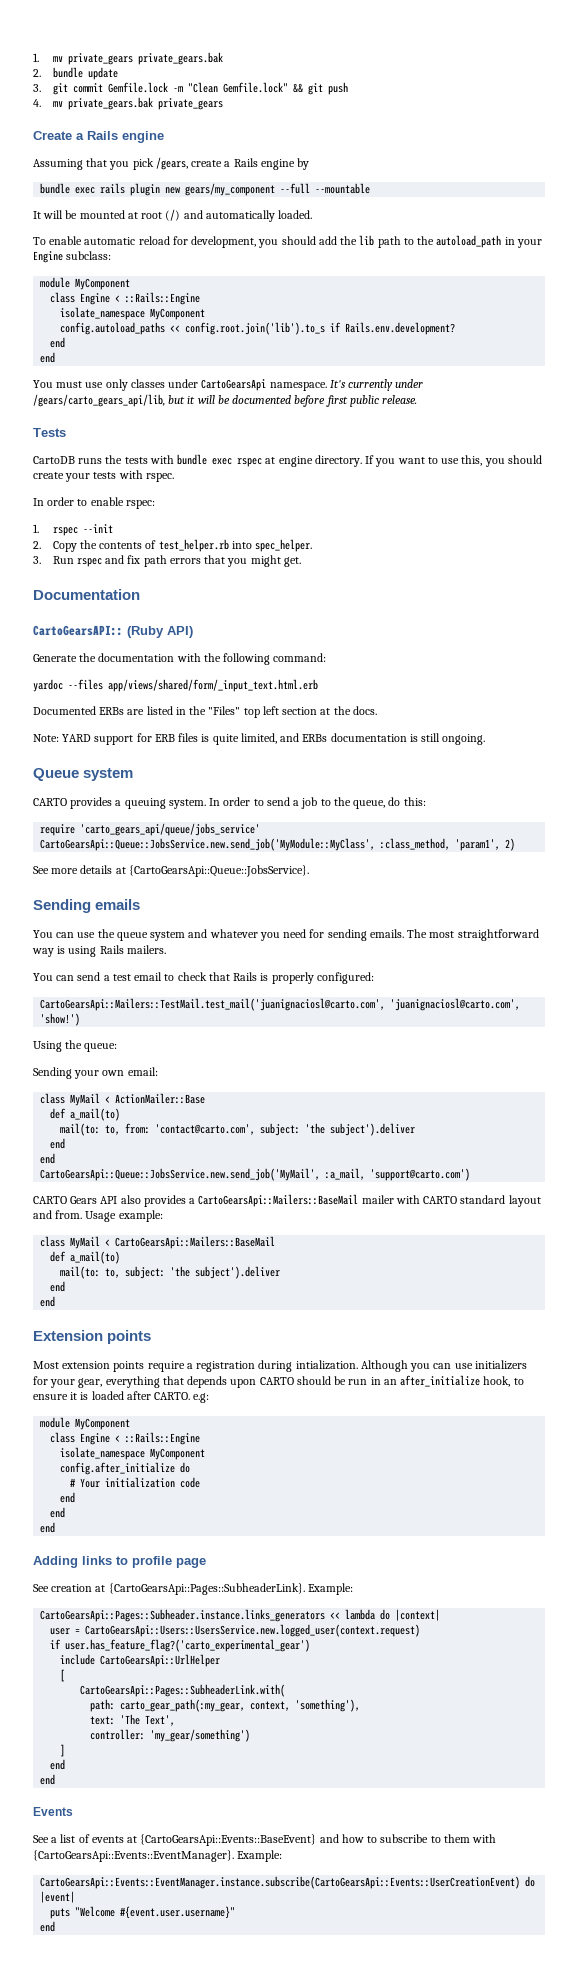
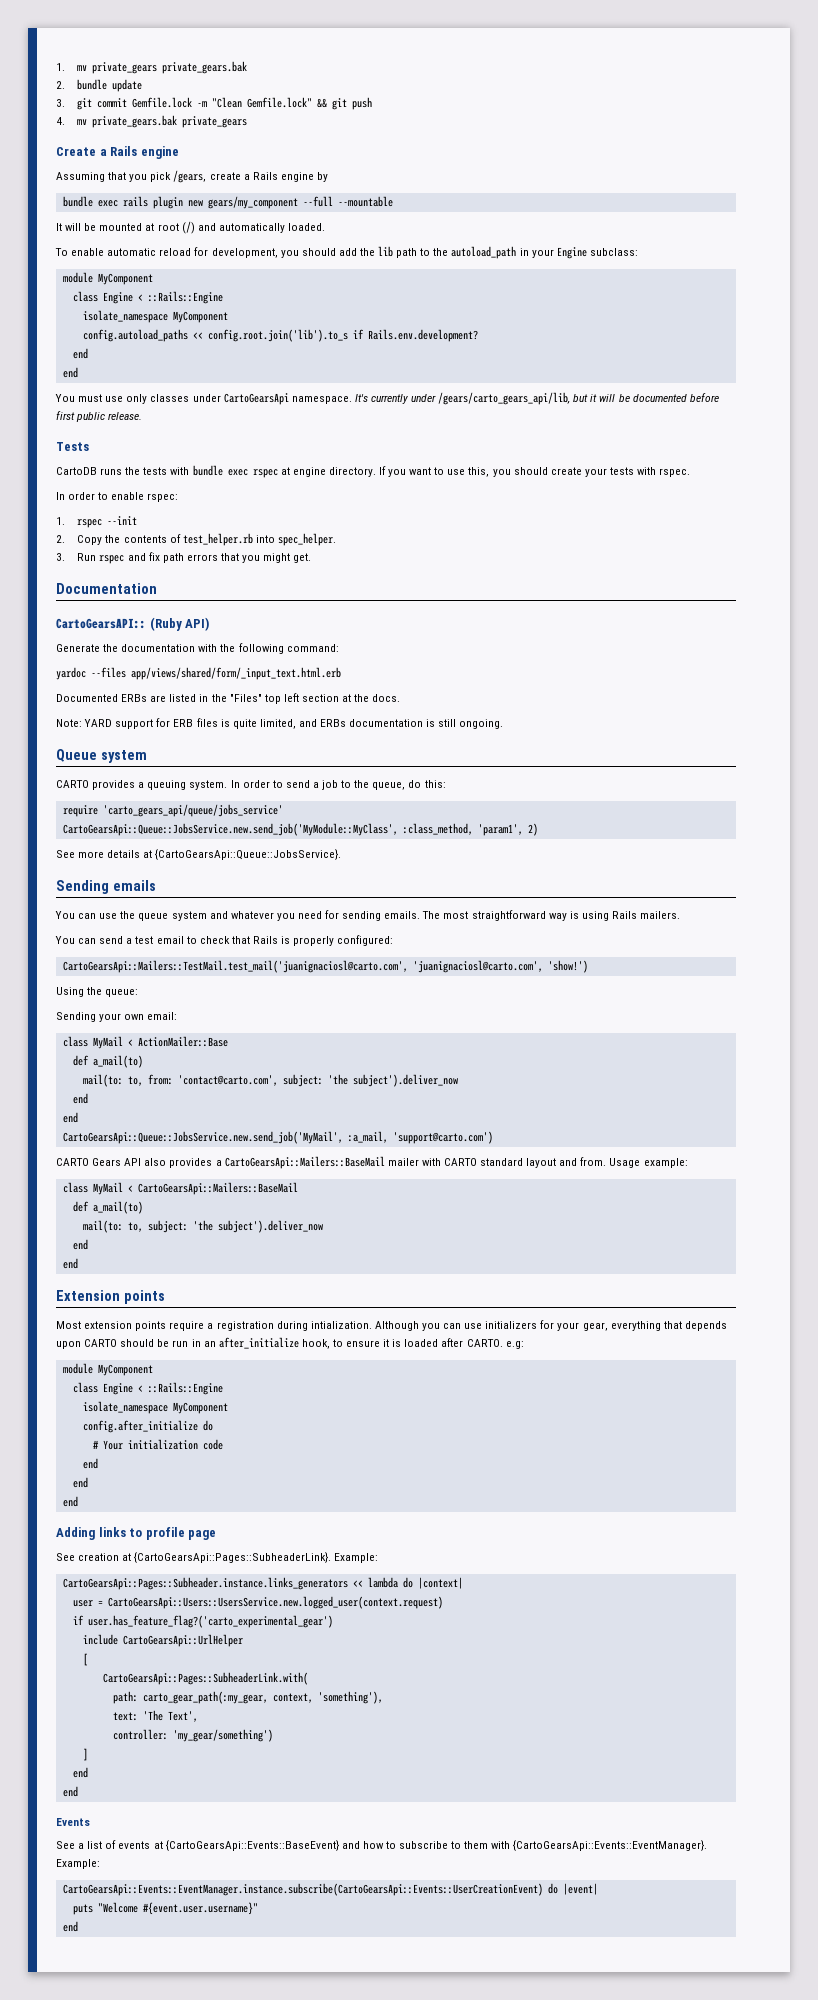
- mail(to: to, from: 'contact@carto.com', subject: 'the subject').deliver
+ mail(to: to, from: 'contact@carto.com', subject: 'the subject').deliver_now
- mail(to: to, subject: 'the subject').deliver
+ mail(to: to, subject: 'the subject').deliver_now

